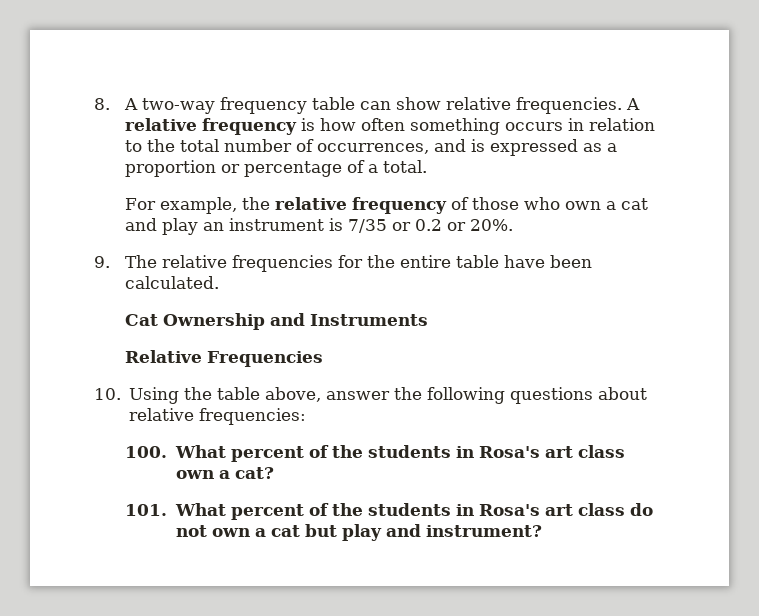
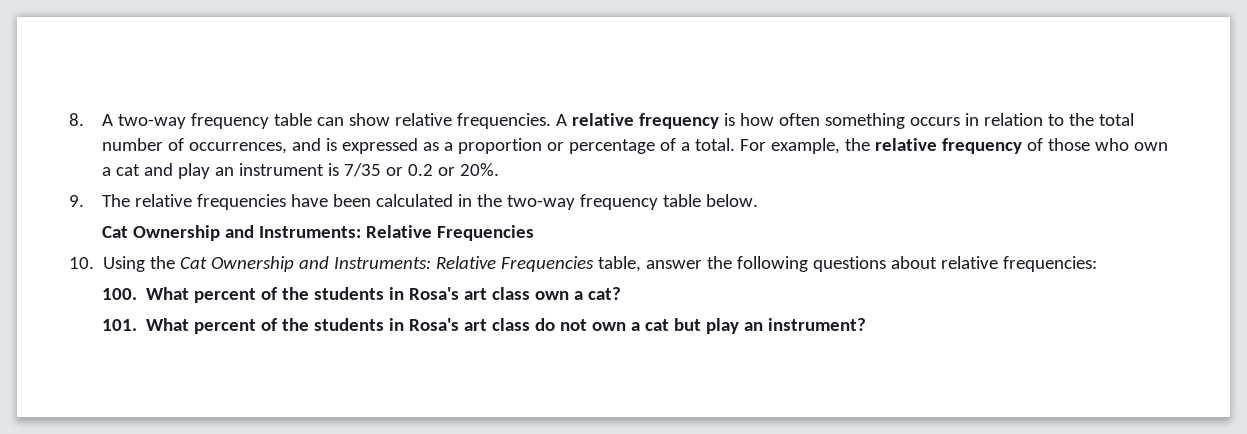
- A relative frequency is how often something occurs in relation to the total number of occurrences, and is expressed as a proportion or percentage of a total.
- For example, the relative frequency of those who own a cat and play an instrument is 7/35 or 0.2 or 20%.
+ A relative frequency is how often something occurs in relation to the total number of occurrences, and is expressed as a proportion or percentage of a total. For example, the relative frequency of those who own a cat and play an instrument is 7/35 or 0.2 or 20%.
- 9. The relative frequencies for the entire table have been calculated.
- Cat Ownership and Instruments
- Relative Frequencies
+ 9. The relative frequencies have been calculated in the two-way frequency table below.
+ Cat Ownership and Instruments: Relative Frequencies
- 10. Using the table above, answer the following questions about relative frequencies:
+ 10. Using the Cat Ownership and Instruments: Relative Frequencies table, answer the following questions about relative frequencies:
- 101. What percent of the students in Rosa's art class do not own a cat but play and instrument?
+ 101. What percent of the students in Rosa's art class do not own a cat but play an instrument?

